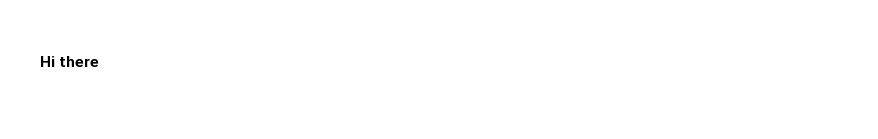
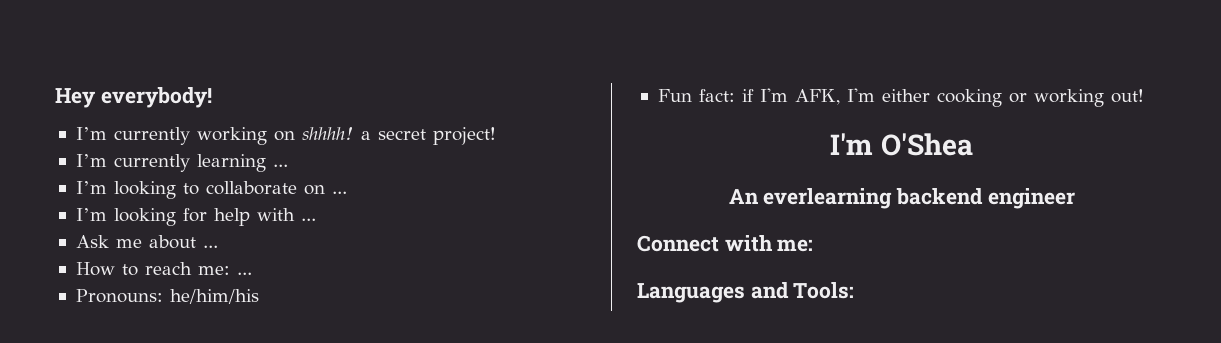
- Hi there
+ Hey everybody!
+ I’m currently working on shhhh! a secret project!
+ I’m currently learning ...
+ I’m looking to collaborate on ...
+ I’m looking for help with ...
+ Ask me about ...
+ How to reach me: ...
+ Pronouns: he/him/his
+ Fun fact: if I'm AFK, I'm either cooking or working out!
+ I'm O'Shea
+ An everlearning backend engineer
+ Connect with me:
+ Languages and Tools:

